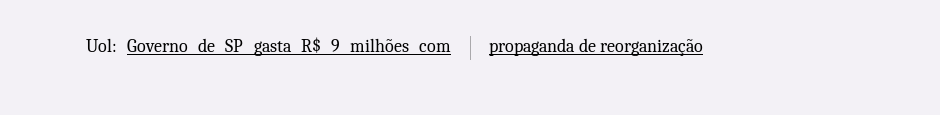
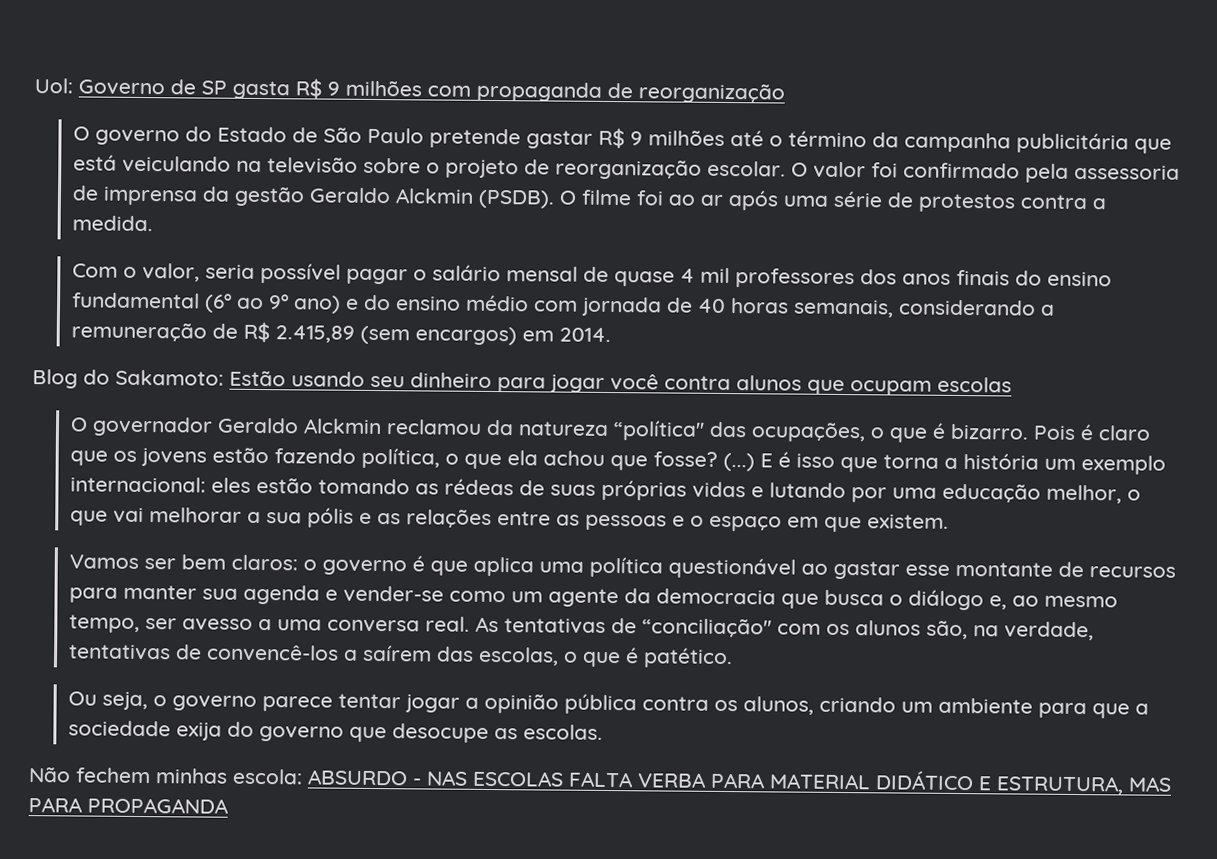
+ O governo do Estado de São Paulo pretende gastar R$ 9 milhões até o término da campanha publicitária que está veiculando na televisão sobre o projeto de reorganização escolar. O valor foi confirmado pela assessoria de imprensa da gestão Geraldo Alckmin (PSDB). O filme foi ao ar após uma série de protestos contra a medida.
+ Com o valor, seria possível pagar o salário mensal de quase 4 mil professores dos anos finais do ensino fundamental (6º ao 9º ano) e do ensino médio com jornada de 40 horas semanais, considerando a remuneração de R$ 2.415,89 (sem encargos) em 2014.
+ Blog do Sakamoto: Estão usando seu dinheiro para jogar você contra alunos que ocupam escolas
+ O governador Geraldo Alckmin reclamou da natureza “política'' das ocupações, o que é bizarro. Pois é claro que os jovens estão fazendo política, o que ela achou que fosse? (...) E é isso que torna a história um exemplo internacional: eles estão tomando as rédeas de suas próprias vidas e lutando por uma educação melhor, o que vai melhorar a sua pólis e as relações entre as pessoas e o espaço em que existem.
+ Vamos ser bem claros: o governo é que aplica uma política questionável ao gastar esse montante de recursos para manter sua agenda e vender-se como um agente da democracia que busca o diálogo e, ao mesmo tempo, ser avesso a uma conversa real. As tentativas de “conciliação'' com os alunos são, na verdade, tentativas de convencê-los a saírem das escolas, o que é patético.
+ Ou seja, o governo parece tentar jogar a opinião pública contra os alunos, criando um ambiente para que a sociedade exija do governo que desocupe as escolas.
+ Não fechem minhas escola: ABSURDO - NAS ESCOLAS FALTA VERBA PARA MATERIAL DIDÁTICO E ESTRUTURA, MAS PARA PROPAGANDA

